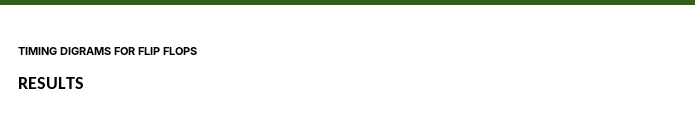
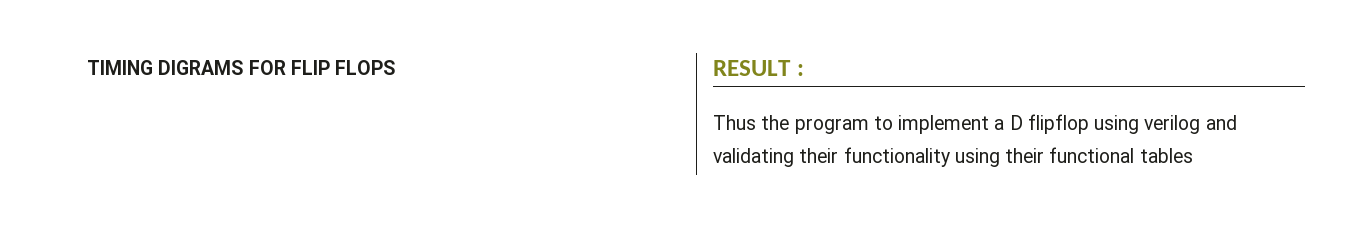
- RESULTS
+ RESULT :
+ Thus the program to implement a D flipflop using verilog and validating their functionality using their functional tables

